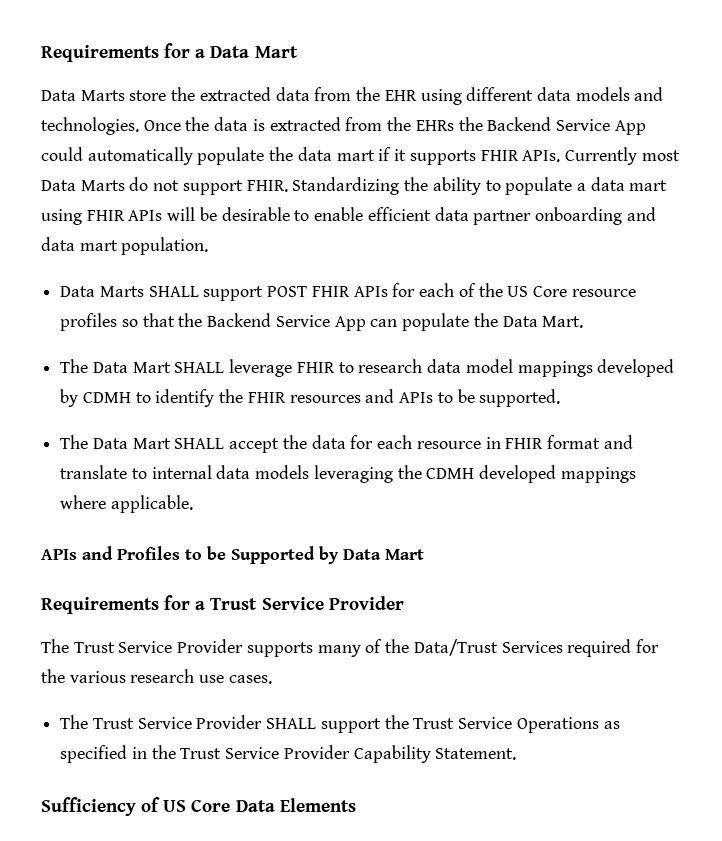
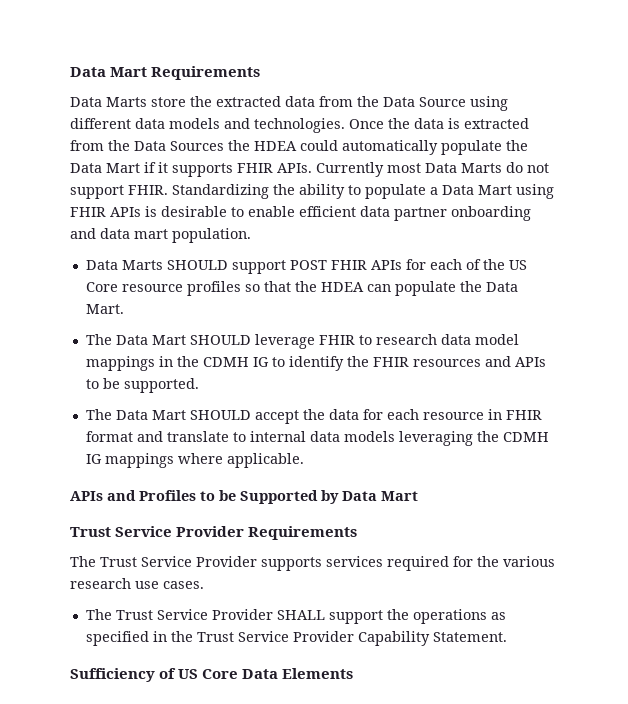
- Requirements for a Data Mart
+ Data Mart Requirements
- Data Marts store the extracted data from the EHR using different data models and technologies.
+ Data Marts store the extracted data from the Data Source using different data models and technologies.
- Once the data is extracted from the EHRs the Backend Service App could automatically populate the data mart if it supports FHIR APIs.
+ Once the data is extracted from the Data Sources the HDEA could automatically populate the Data Mart if it supports FHIR APIs.
- Standardizing the ability to populate a data mart using FHIR APIs will be desirable to enable efficient data partner onboarding and data mart population.
+ Standardizing the ability to populate a Data Mart using FHIR APIs is desirable to enable efficient data partner onboarding and data mart population.
- Data Marts SHALL support POST FHIR APIs for each of the US Core resource profiles so that the Backend Service App can populate the Data Mart.
+ Data Marts SHOULD support POST FHIR APIs for each of the US Core resource profiles so that the HDEA can populate the Data Mart.
- The Data Mart SHALL leverage FHIR to research data model mappings developed by CDMH to identify the FHIR resources and APIs to be supported.
+ The Data Mart SHOULD leverage FHIR to research data model mappings in the CDMH IG to identify the FHIR resources and APIs to be supported.
- The Data Mart SHALL accept the data for each resource in FHIR format and translate to internal data models leveraging the CDMH developed mappings where applicable.
+ The Data Mart SHOULD accept the data for each resource in FHIR format and translate to internal data models leveraging the CDMH IG mappings where applicable.
- Requirements for a Trust Service Provider
+ Trust Service Provider Requirements
- The Trust Service Provider supports many of the Data/Trust Services required for the various research use cases.
+ The Trust Service Provider supports services required for the various research use cases.
- The Trust Service Provider SHALL support the Trust Service Operations as specified in the Trust Service Provider Capability Statement.
+ The Trust Service Provider SHALL support the operations as specified in the Trust Service Provider Capability Statement.

